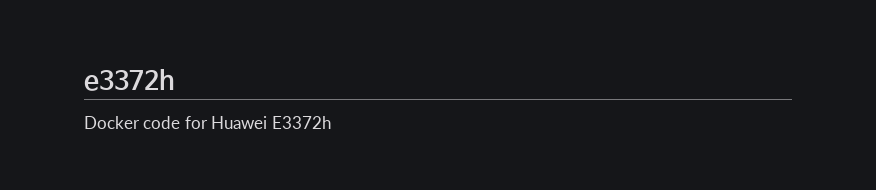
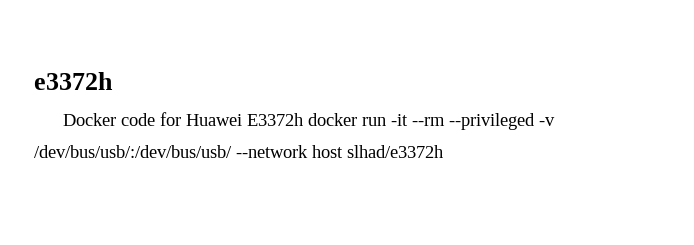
- Docker code for Huawei E3372h
+ Docker code for Huawei E3372h docker run -it --rm --privileged -v /dev/bus/usb/:/dev/bus/usb/ --network host slhad/e3372h

